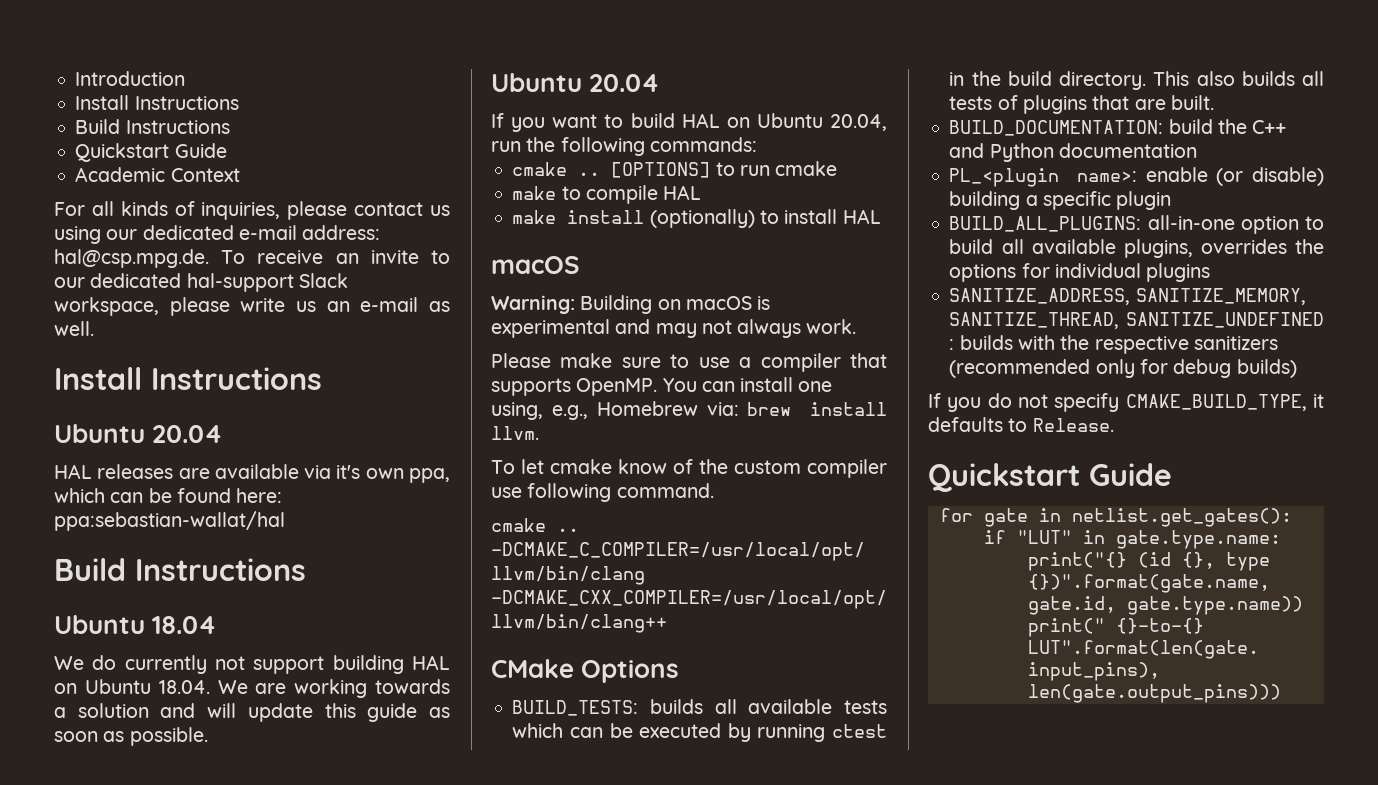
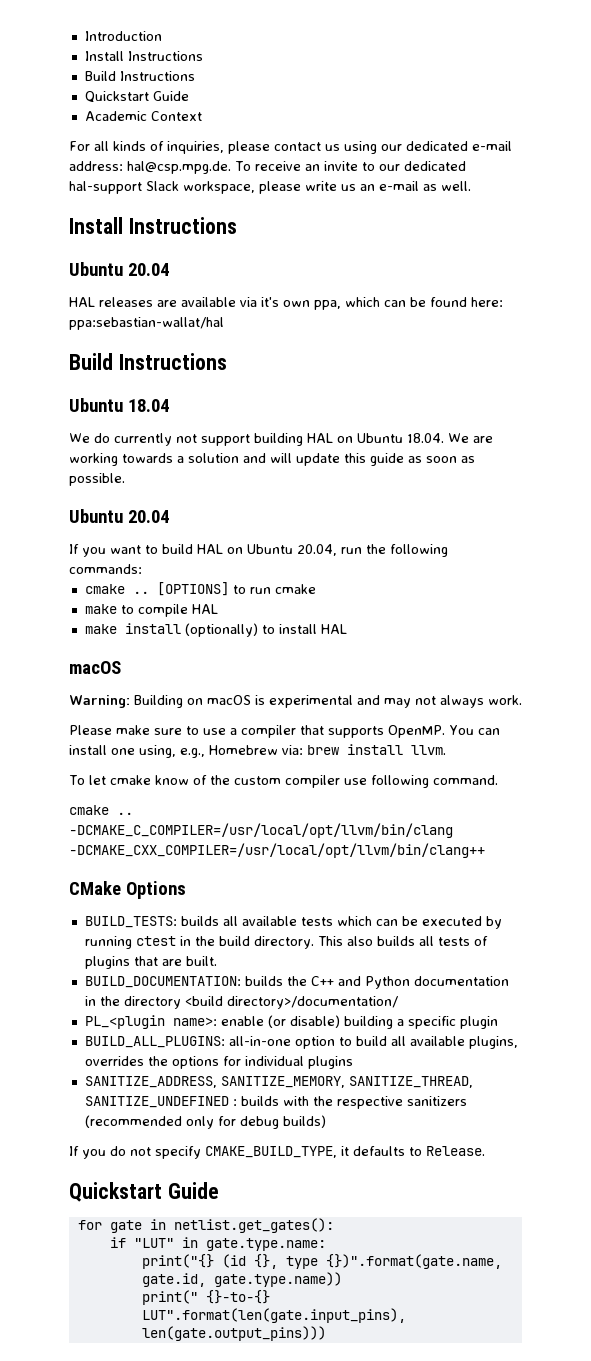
- BUILD_DOCUMENTATION: build the C++ and Python documentation
+ BUILD_DOCUMENTATION: builds the C++ and Python documentation in the directory <build directory>/documentation/

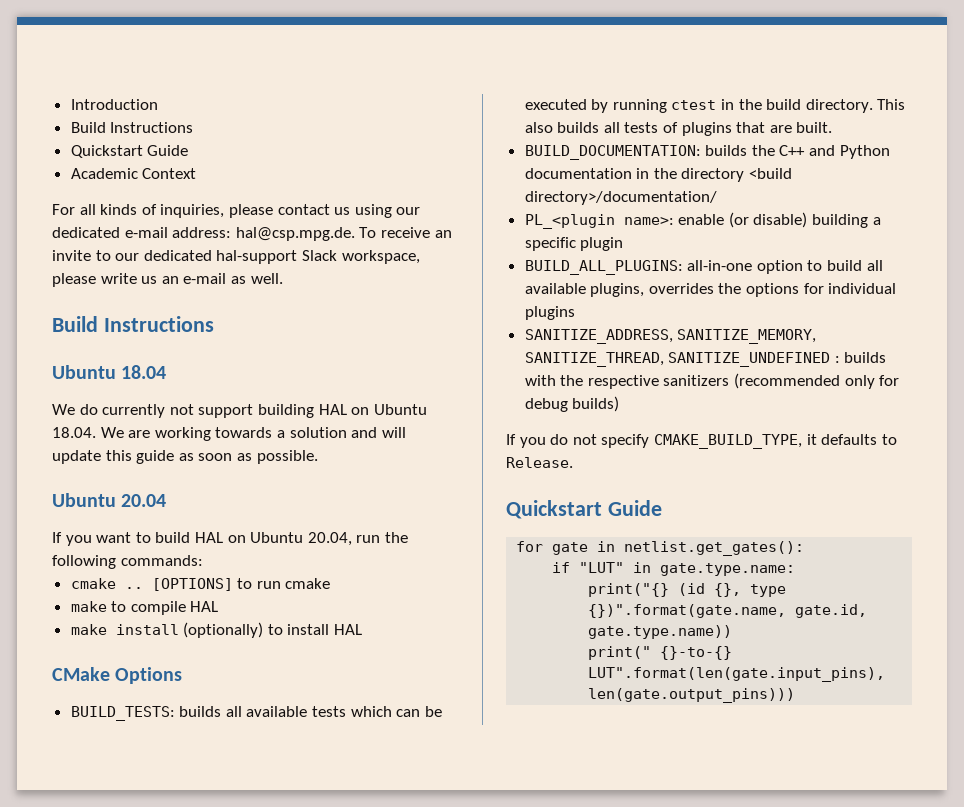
  Introduction
- Install Instructions
  For all kinds of inquiries, please contact us using our dedicated e-mail address: hal@csp.mpg.de. To receive an invite to our dedicated hal-support Slack workspace, please write us an e-mail as well.
- Install Instructions
- Ubuntu 20.04
- HAL releases are available via it's own ppa, which can be found here: ppa:sebastian-wallat/hal
  make install (optionally) to install HAL
- macOS
- Warning: Building on macOS is experimental and may not always work.
- Please make sure to use a compiler that supports OpenMP. You can install one using, e.g., Homebrew via: brew install llvm.
- To let cmake know of the custom compiler use following command.
- cmake .. -DCMAKE_C_COMPILER=/usr/local/opt/llvm/bin/clang -DCMAKE_CXX_COMPILER=/usr/local/opt/llvm/bin/clang++

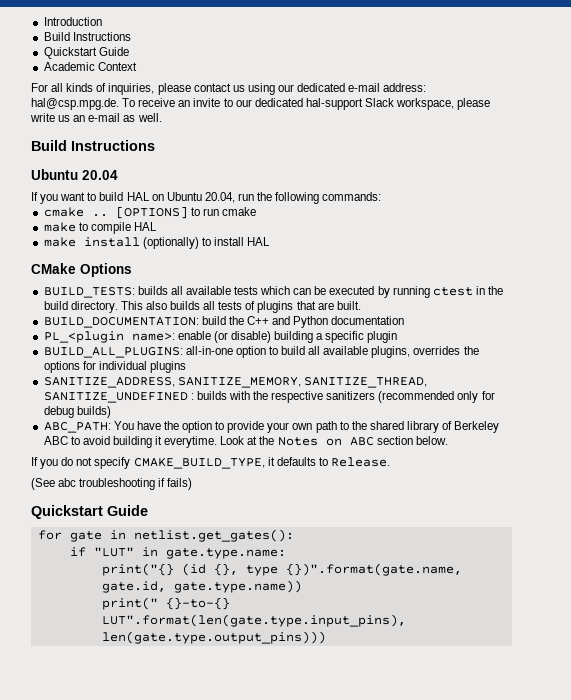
- Ubuntu 18.04
- We do currently not support building HAL on Ubuntu 18.04. We are working towards a solution and will update this guide as soon as possible.
- BUILD_DOCUMENTATION: builds the C++ and Python documentation in the directory <build directory>/documentation/
+ BUILD_DOCUMENTATION: build the C++ and Python documentation
+ ABC_PATH: You have the option to provide your own path to the shared library of Berkeley ABC to avoid building it everytime. Look at the Notes on ABC section below.
+ (See abc troubleshooting if fails)
- print(" {}-to-{} LUT".format(len(gate.input_pins), len(gate.output_pins)))
+ print(" {}-to-{} LUT".format(len(gate.type.input_pins), len(gate.type.output_pins)))

